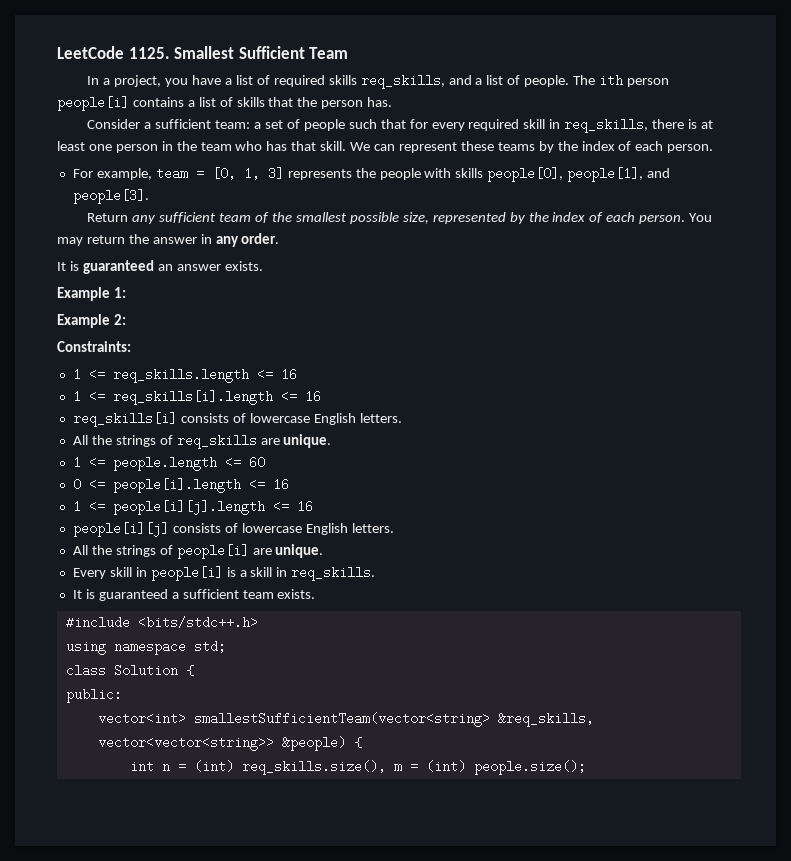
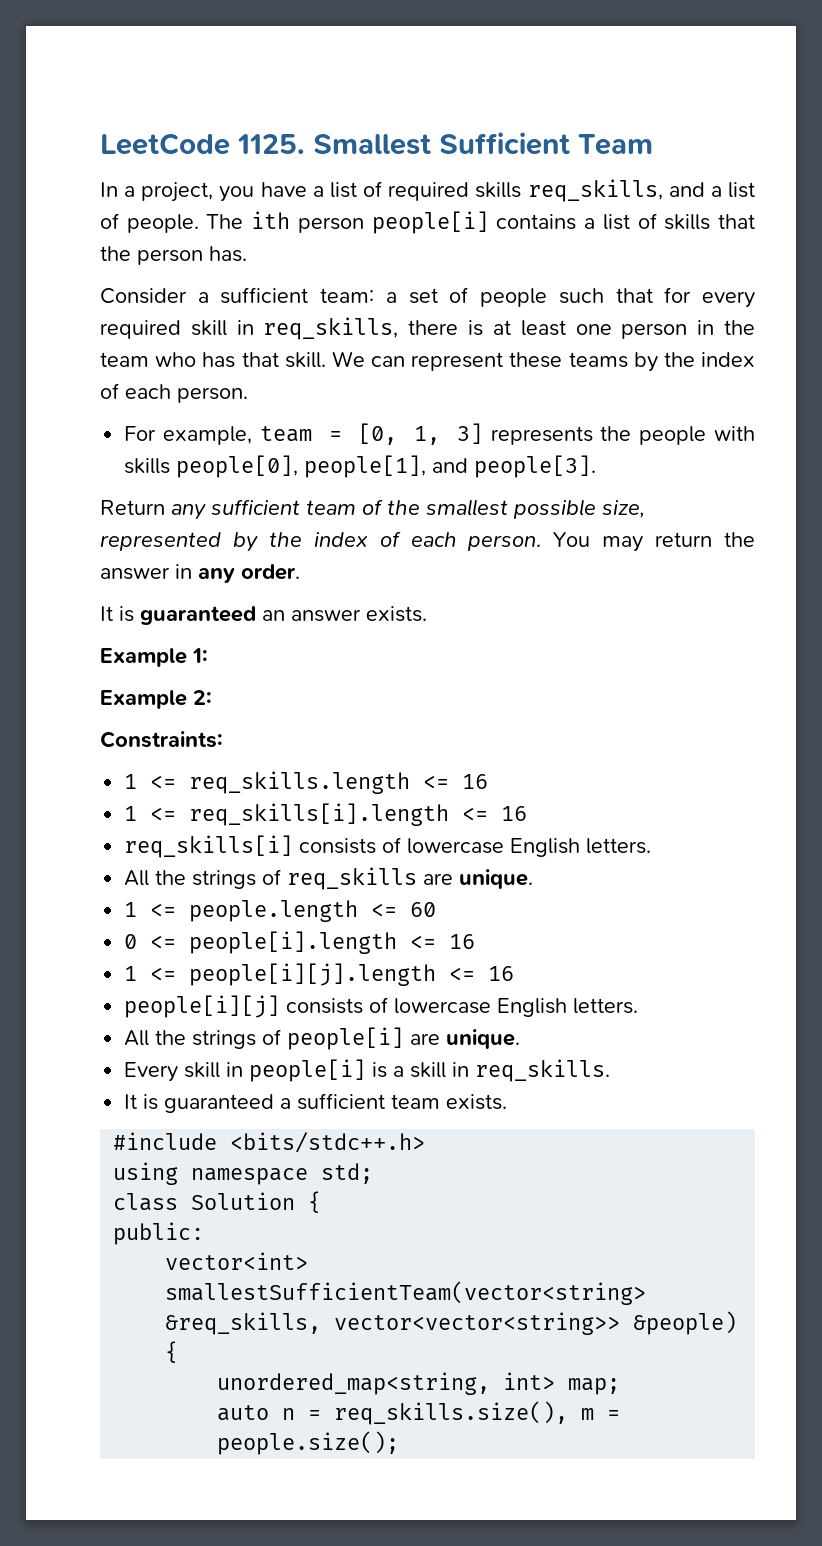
- int n = (int) req_skills.size(), m = (int) people.size();
+ unordered_map<string, int> map;
+ auto n = req_skills.size(), m = people.size();

